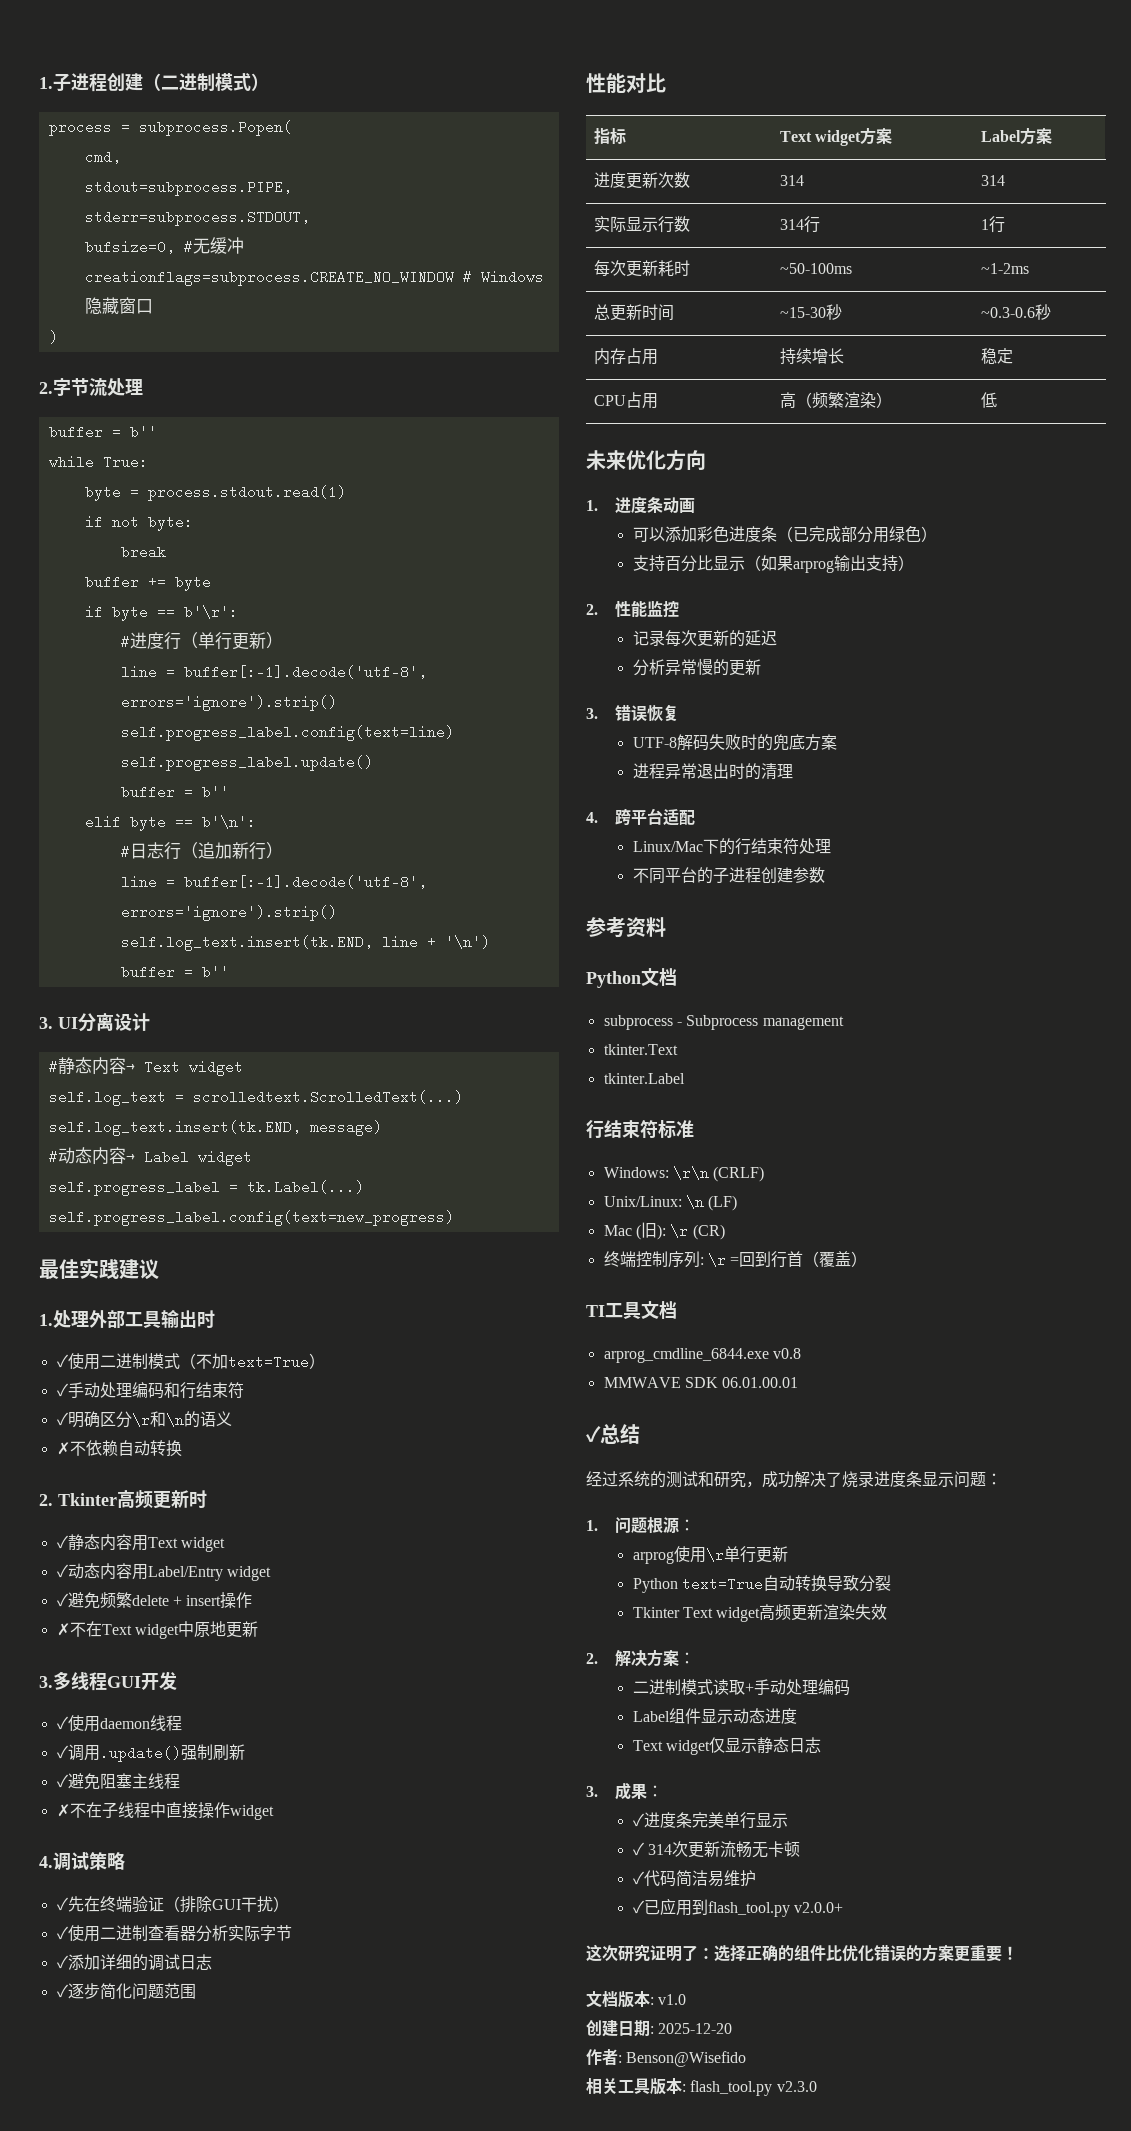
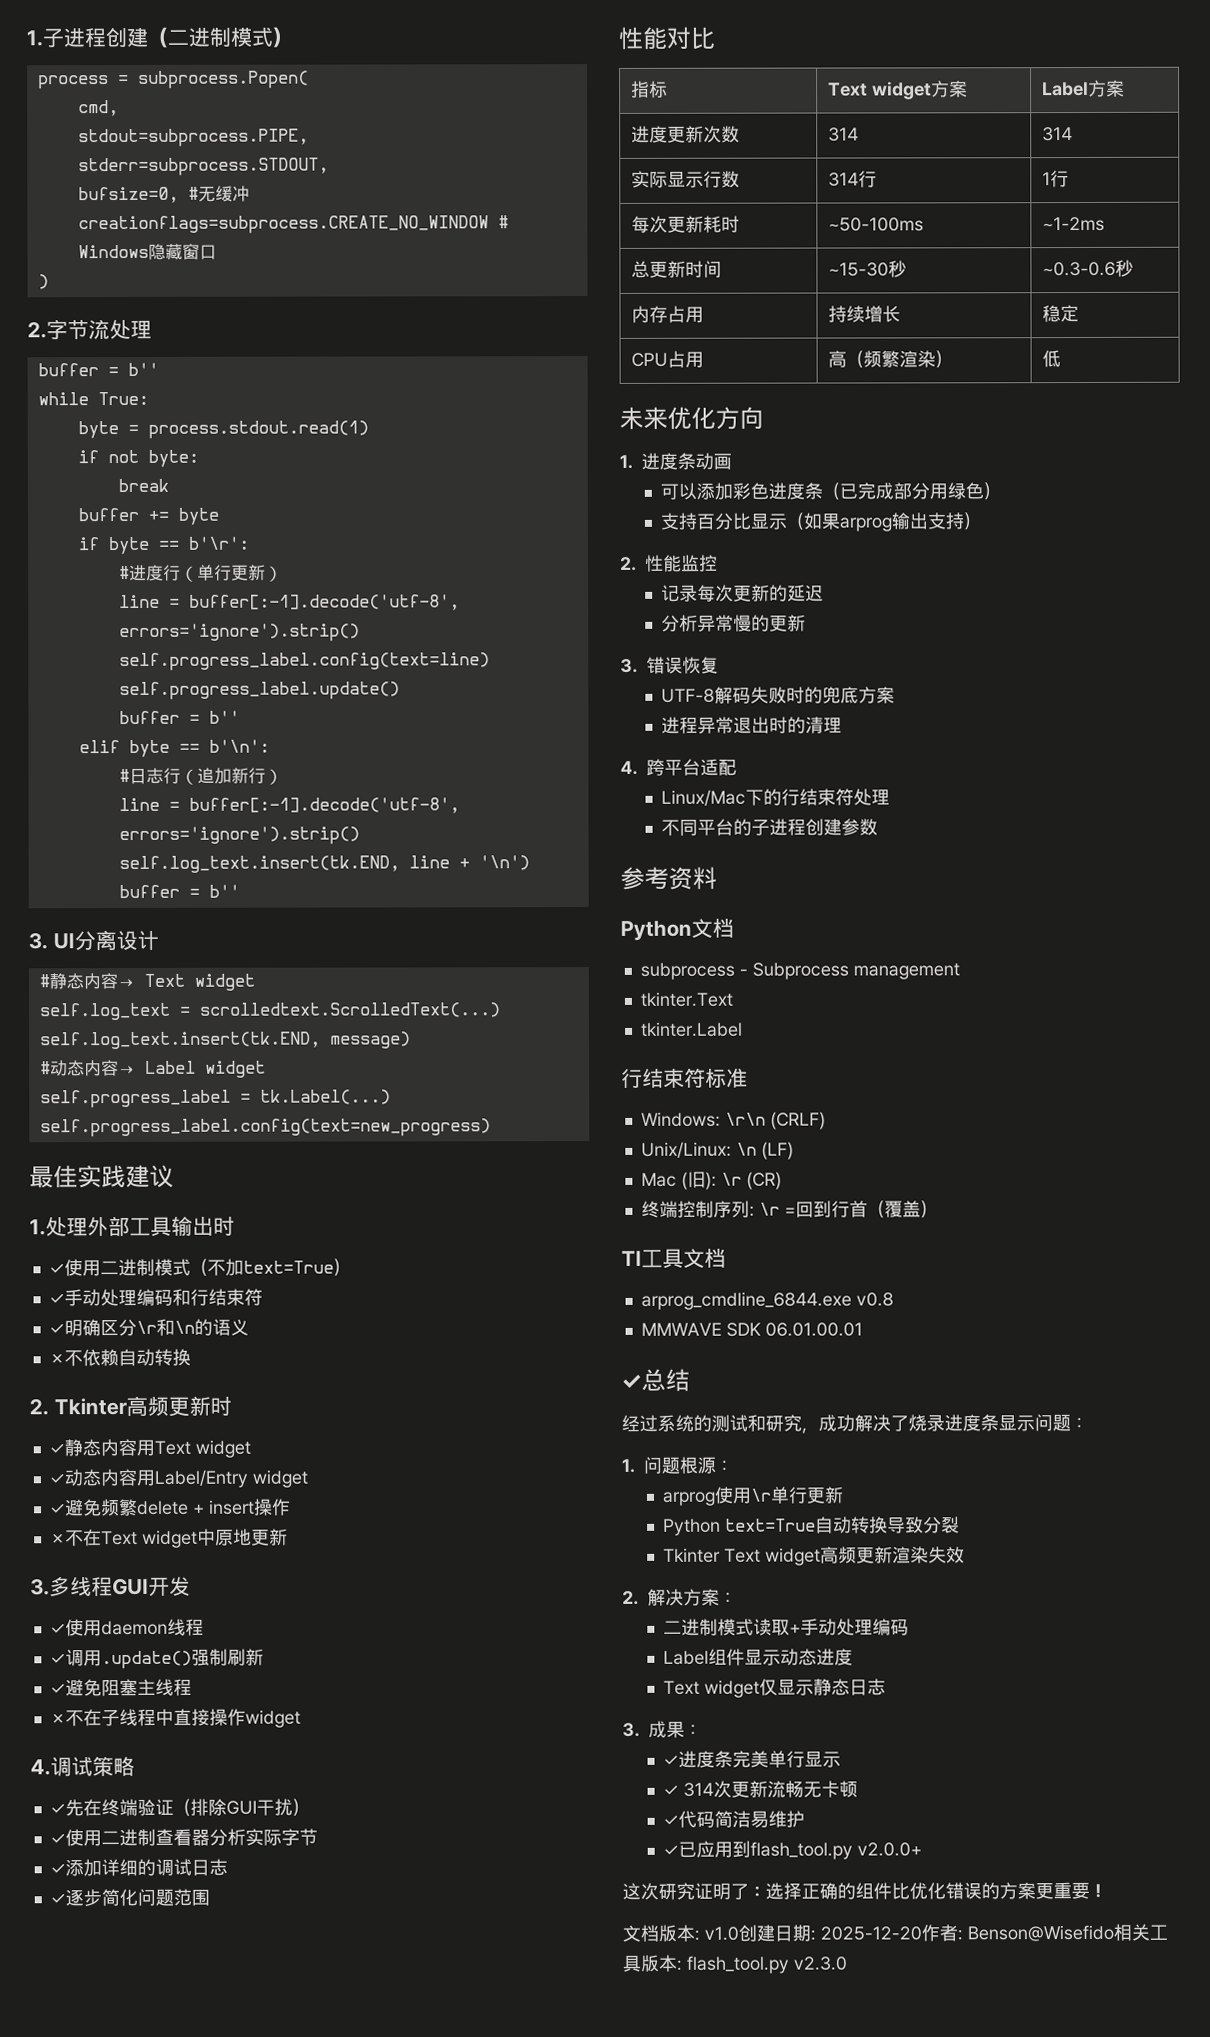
- 文档版本: v1.0
- 创建日期: 2025-12-20
- 作者: Benson@Wisefido
- 相关工具版本: flash_tool.py v2.3.0
+ 文档版本: v1.0创建日期: 2025-12-20作者: Benson@Wisefido相关工具版本: flash_tool.py v2.3.0

